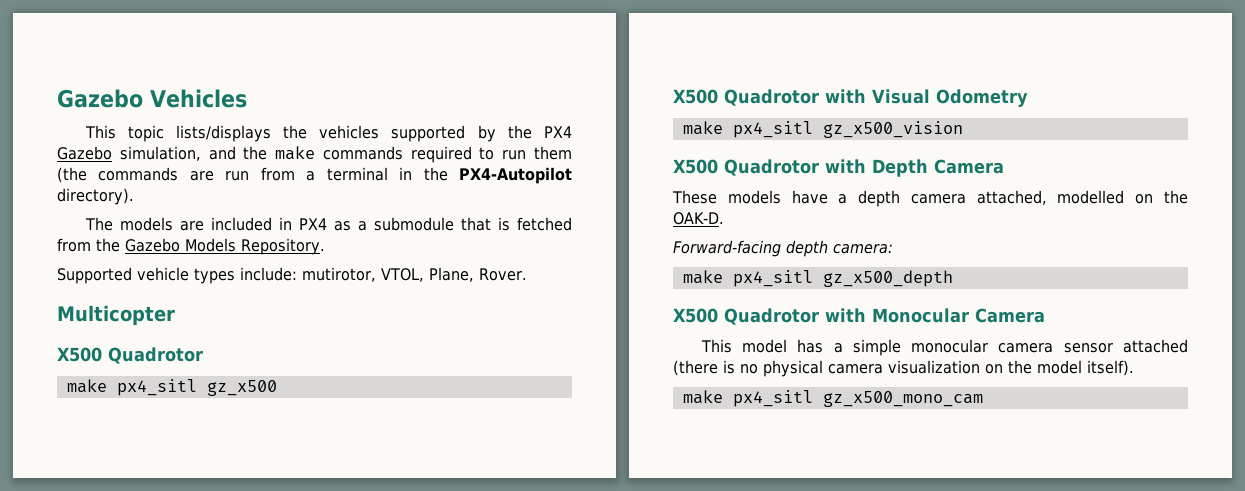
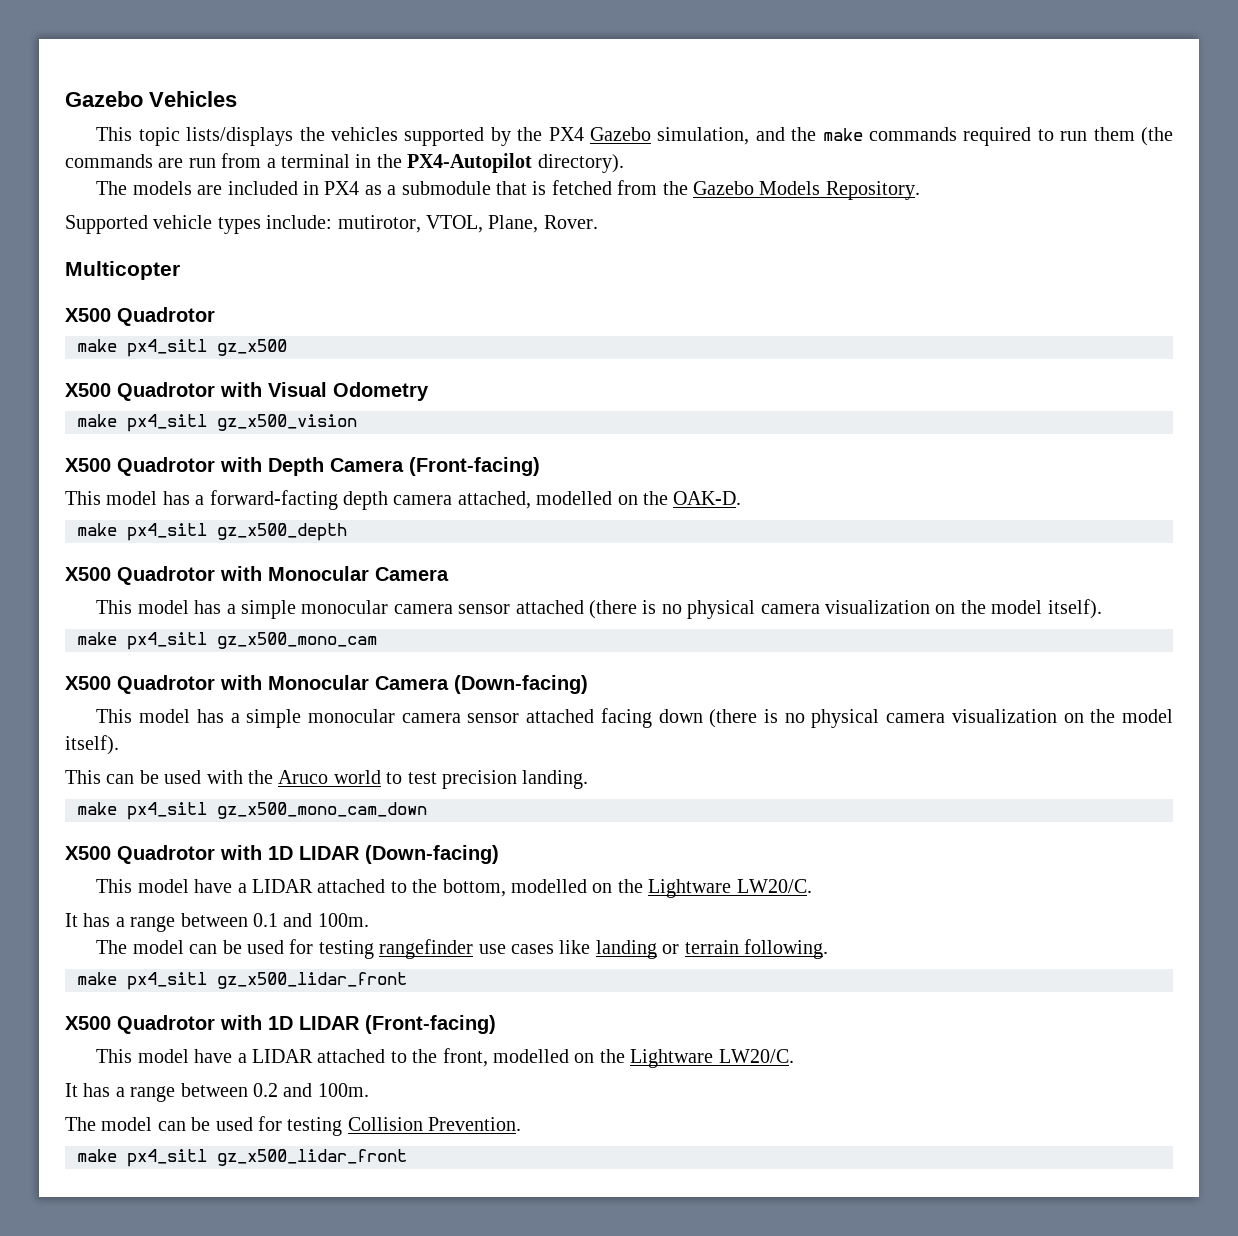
- X500 Quadrotor with Depth Camera
- These models have a depth camera attached, modelled on the OAK-D.
+ X500 Quadrotor with Depth Camera (Front-facing)
+ This model has a forward-facting depth camera attached, modelled on the OAK-D.
- Forward-facing depth camera:
+ X500 Quadrotor with Monocular Camera (Down-facing)
+ This model has a simple monocular camera sensor attached facing down (there is no physical camera visualization on the model itself).
+ This can be used with the Aruco world to test precision landing.
+ make px4_sitl gz_x500_mono_cam_down
+ X500 Quadrotor with 1D LIDAR (Down-facing)
+ This model have a LIDAR attached to the bottom, modelled on the Lightware LW20/C.
+ It has a range between 0.1 and 100m.
+ The model can be used for testing rangefinder use cases like landing or terrain following.
+ make px4_sitl gz_x500_lidar_front
+ X500 Quadrotor with 1D LIDAR (Front-facing)
+ This model have a LIDAR attached to the front, modelled on the Lightware LW20/C.
+ It has a range between 0.2 and 100m.
+ The model can be used for testing Collision Prevention.
+ make px4_sitl gz_x500_lidar_front

